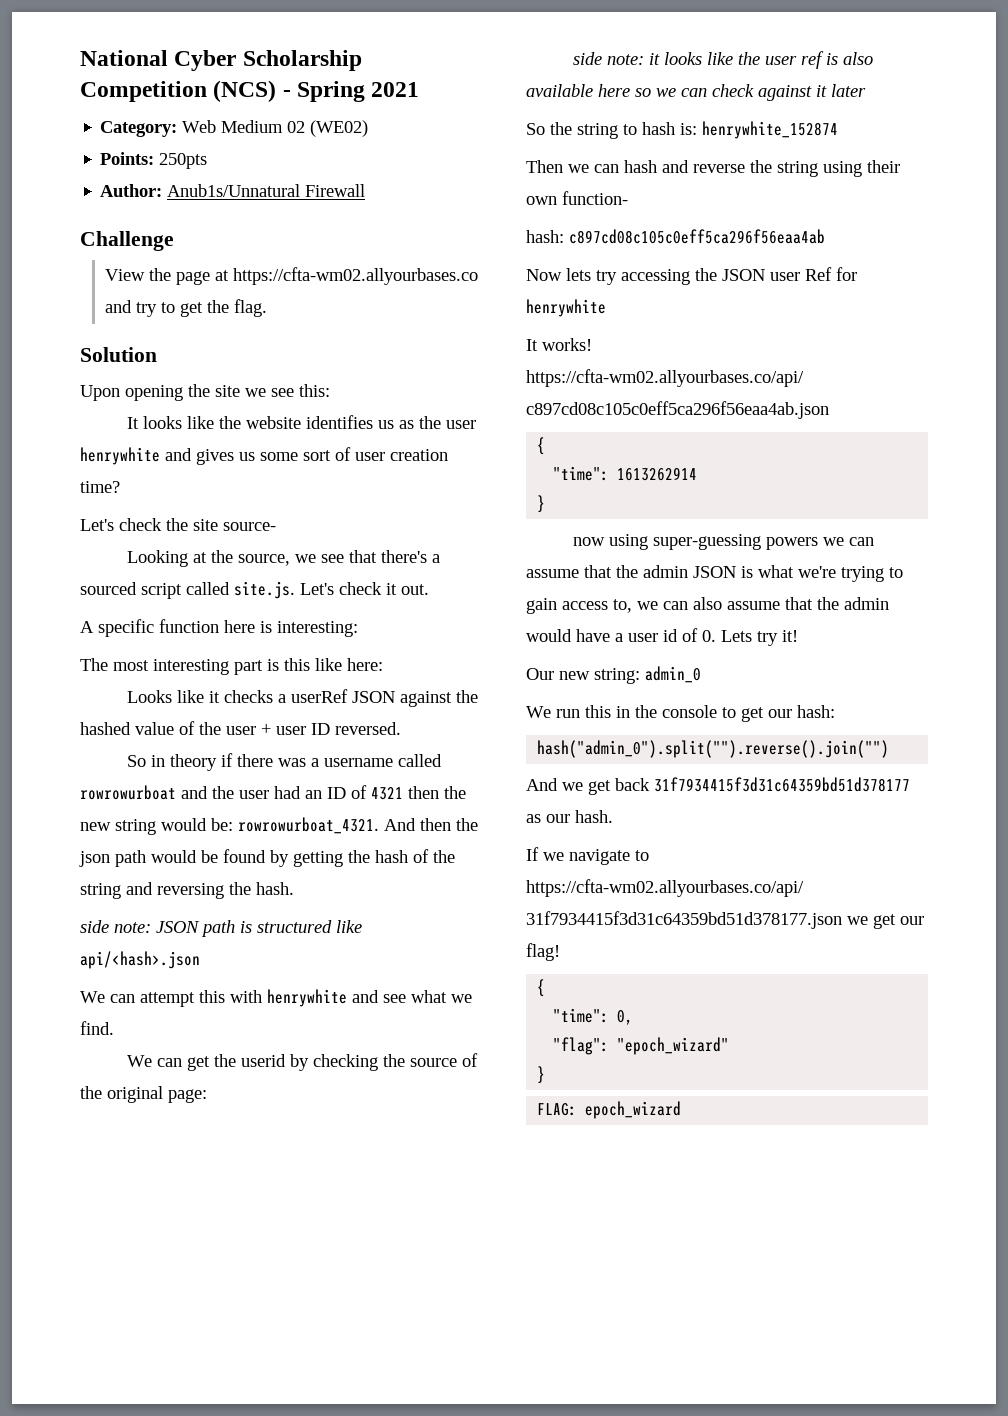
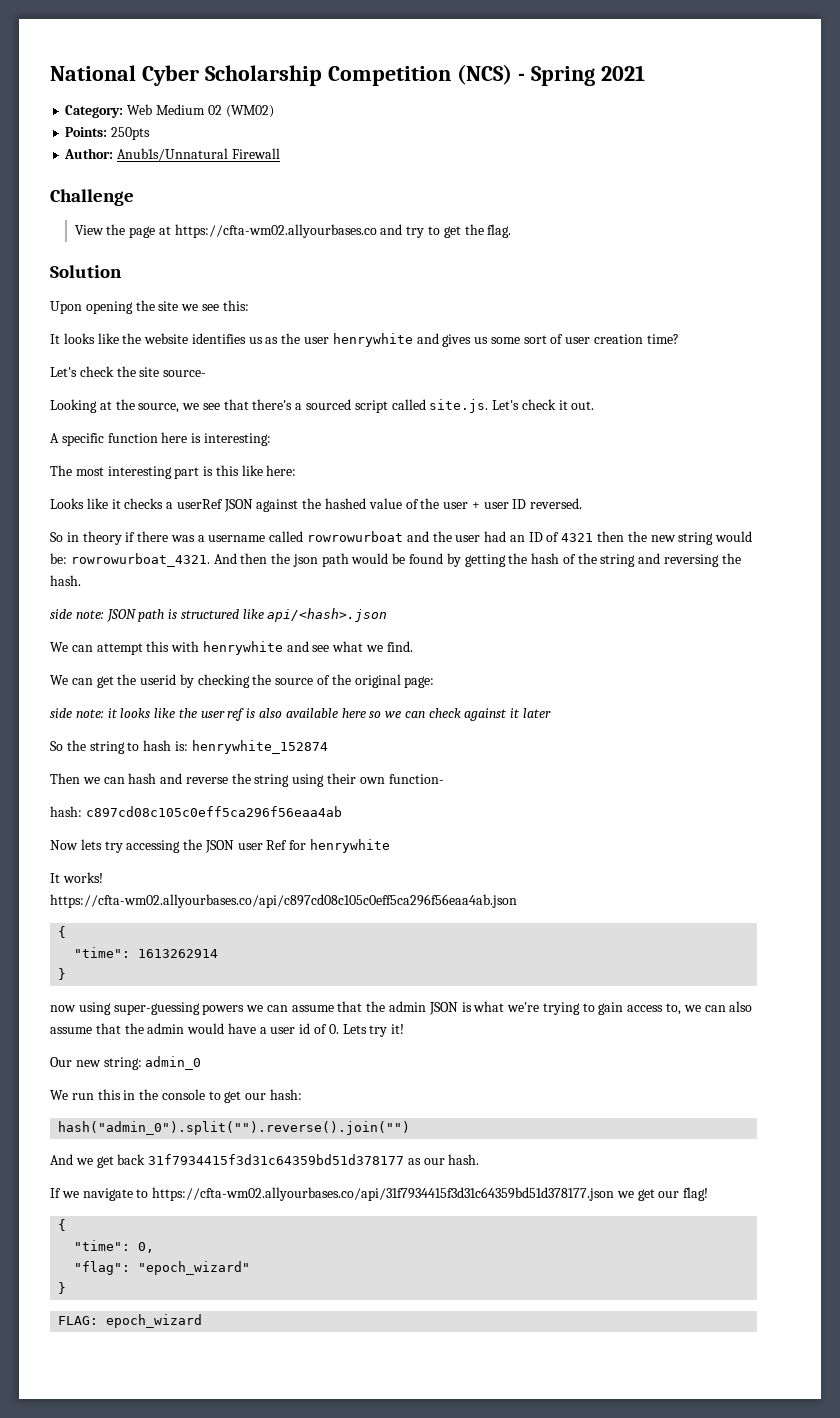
- Category: Web Medium 02 (WE02)
+ Category: Web Medium 02 (WM02)

